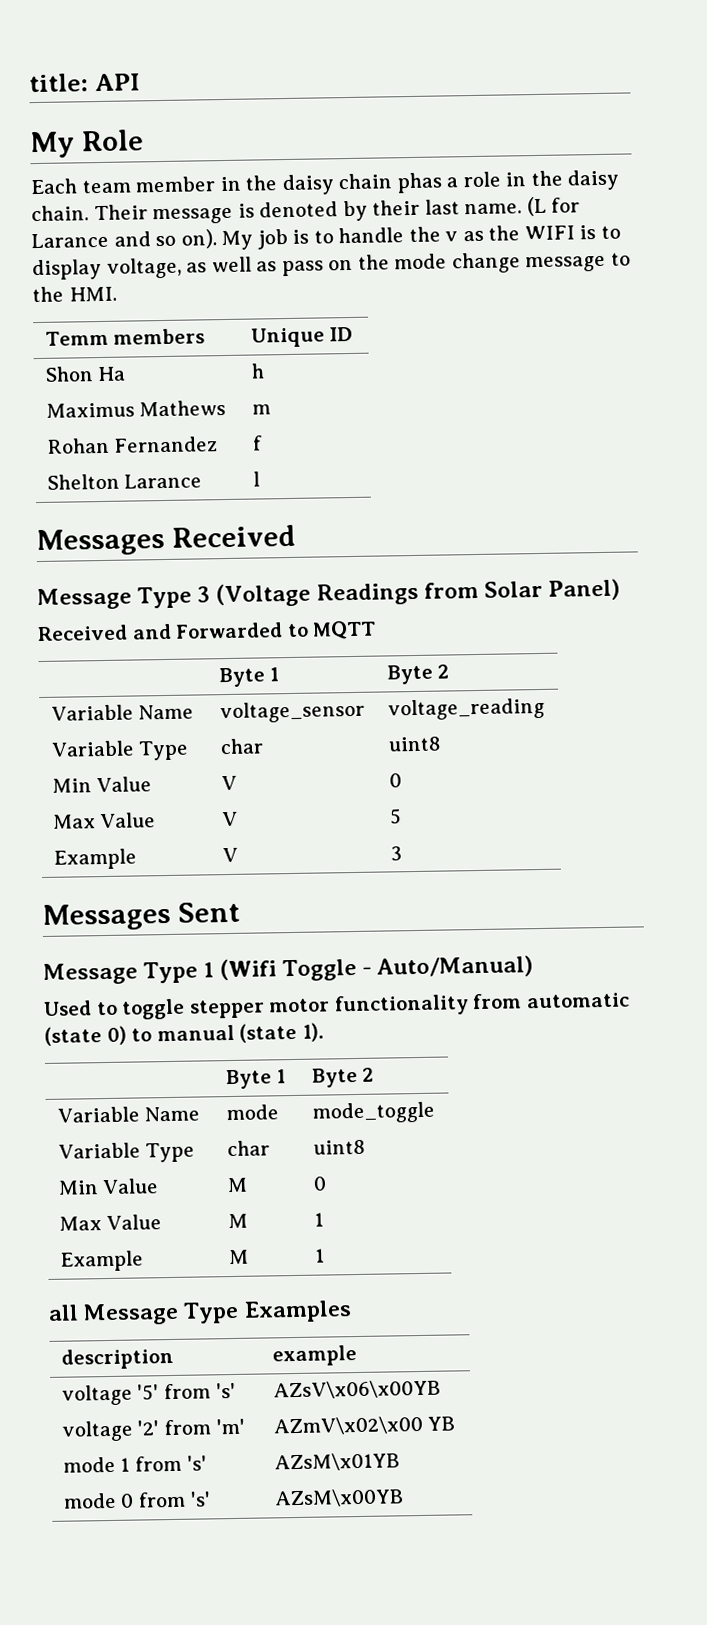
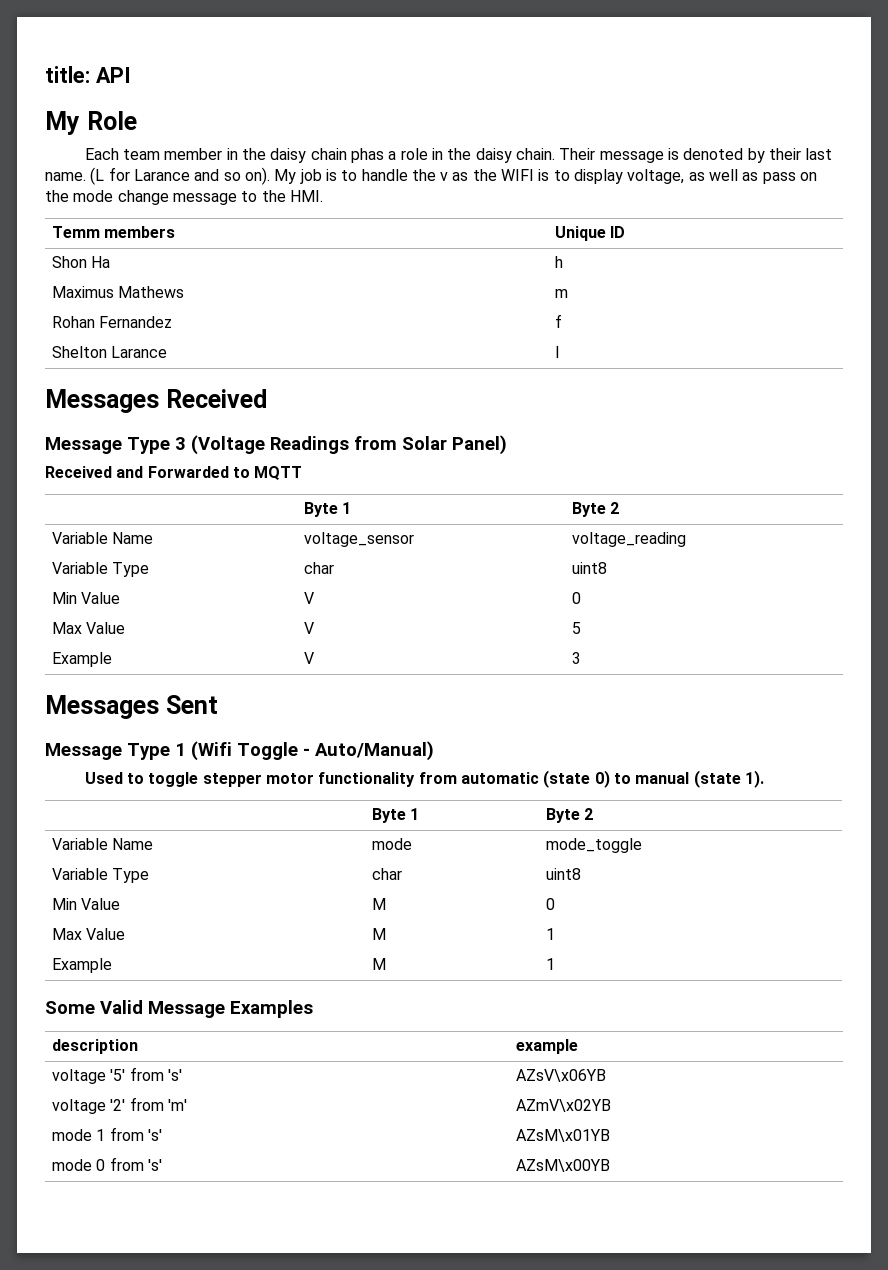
- all Message Type Examples
+ Some Valid Message Examples
- voltage '5' from 's' | AZsV\x06\x00YB
+ voltage '5' from 's' | AZsV\x06YB
- voltage '2' from 'm' | AZmV\x02\x00 YB
+ voltage '2' from 'm' | AZmV\x02YB

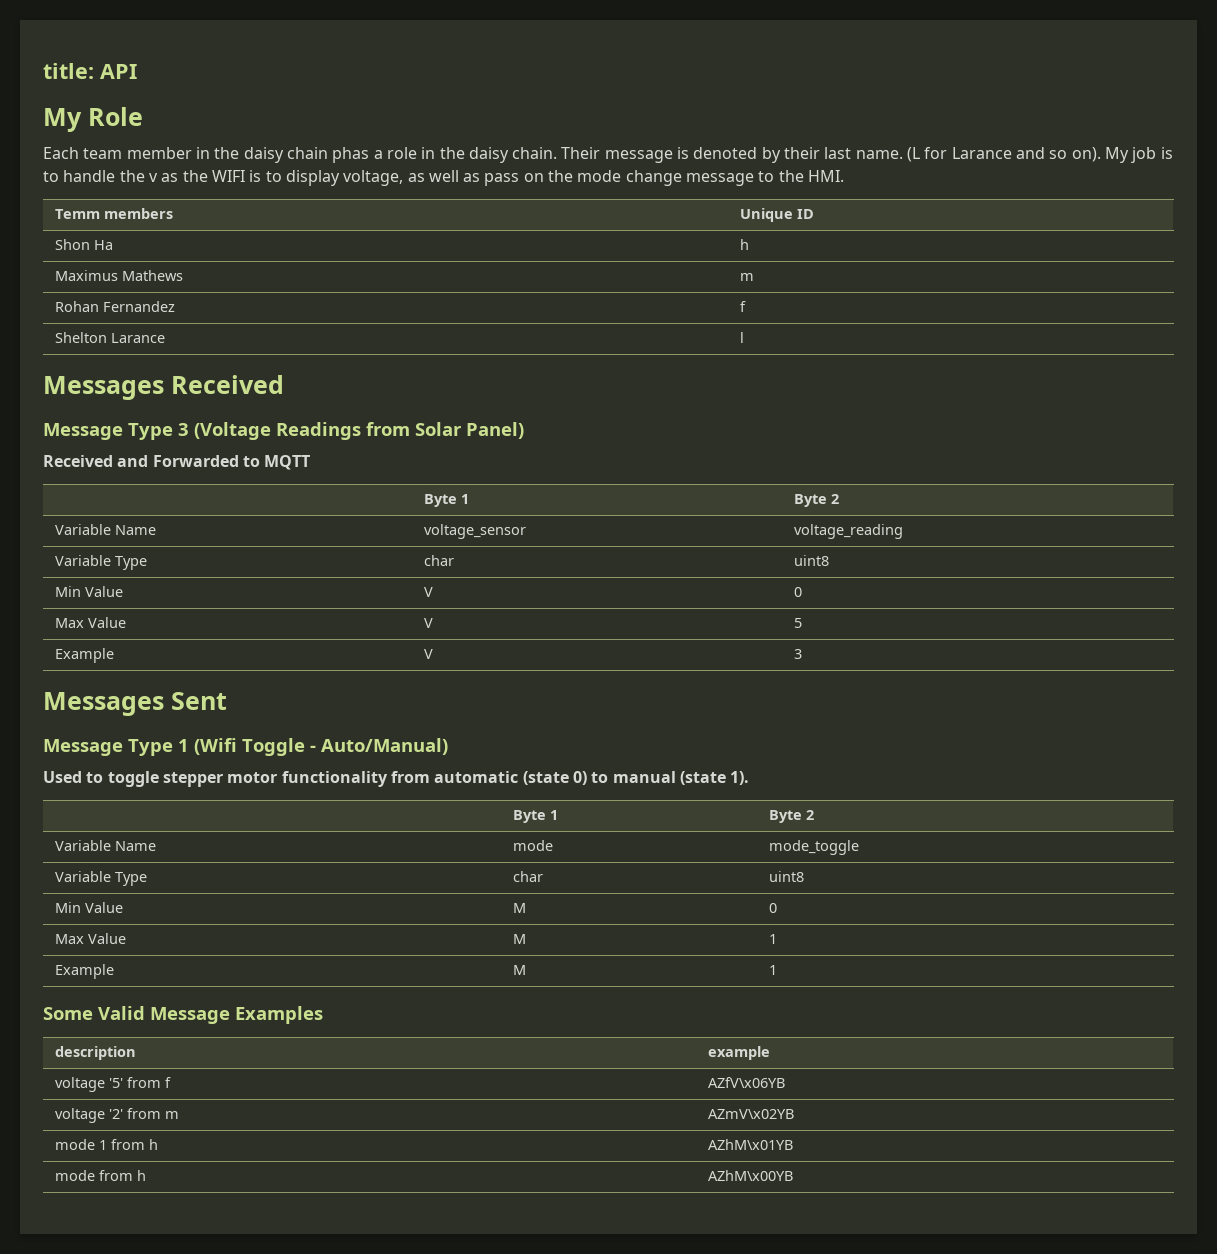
- voltage '5' from 's' | AZsV\x06YB
+ voltage '5' from f | AZfV\x06YB
- voltage '2' from 'm' | AZmV\x02YB
+ voltage '2' from m | AZmV\x02YB
- mode 1 from 's' | AZsM\x01YB
- mode 0 from 's' | AZsM\x00YB
+ mode 1 from h | AZhM\x01YB
+ mode from h | AZhM\x00YB

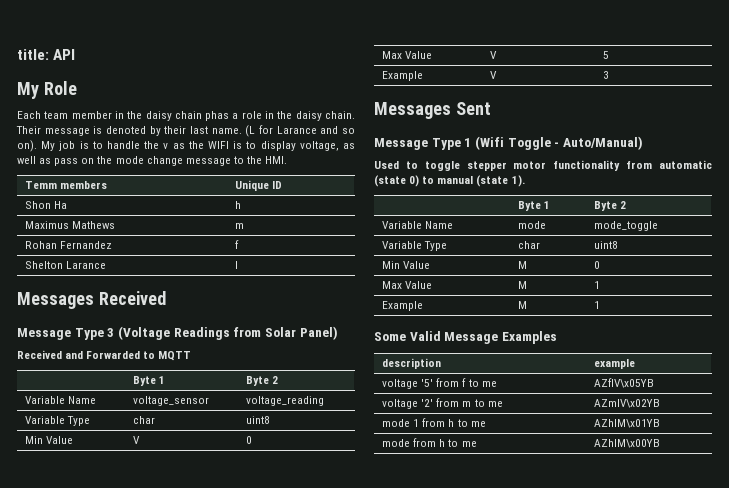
- voltage '5' from f | AZfV\x06YB
+ voltage '5' from f to me | AZflV\x05YB
- voltage '2' from m | AZmV\x02YB
+ voltage '2' from m to me | AZmlV\x02YB
- mode 1 from h | AZhM\x01YB
+ mode 1 from h to me | AZhlM\x01YB
- mode from h | AZhM\x00YB
+ mode from h to me | AZhlM\x00YB

